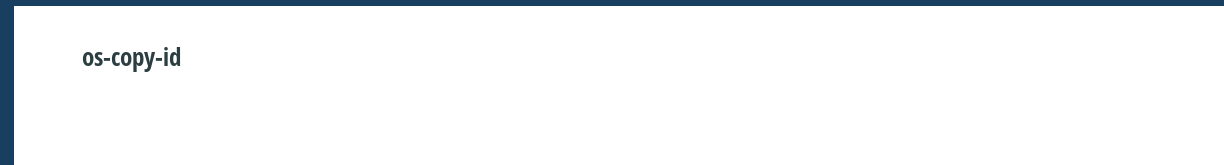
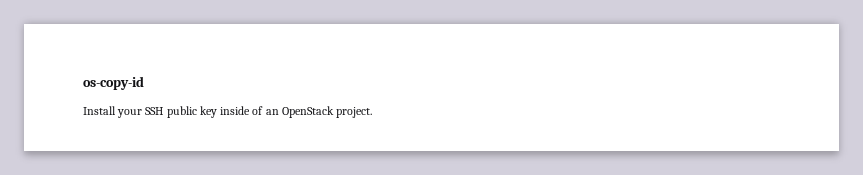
+ Install your SSH public key inside of an OpenStack project.

